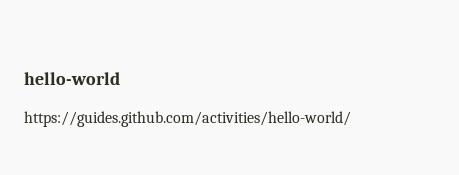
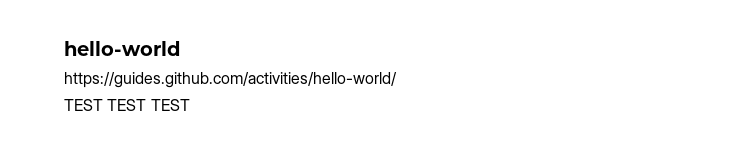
+ TEST TEST TEST

